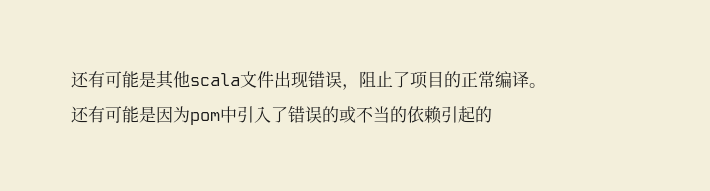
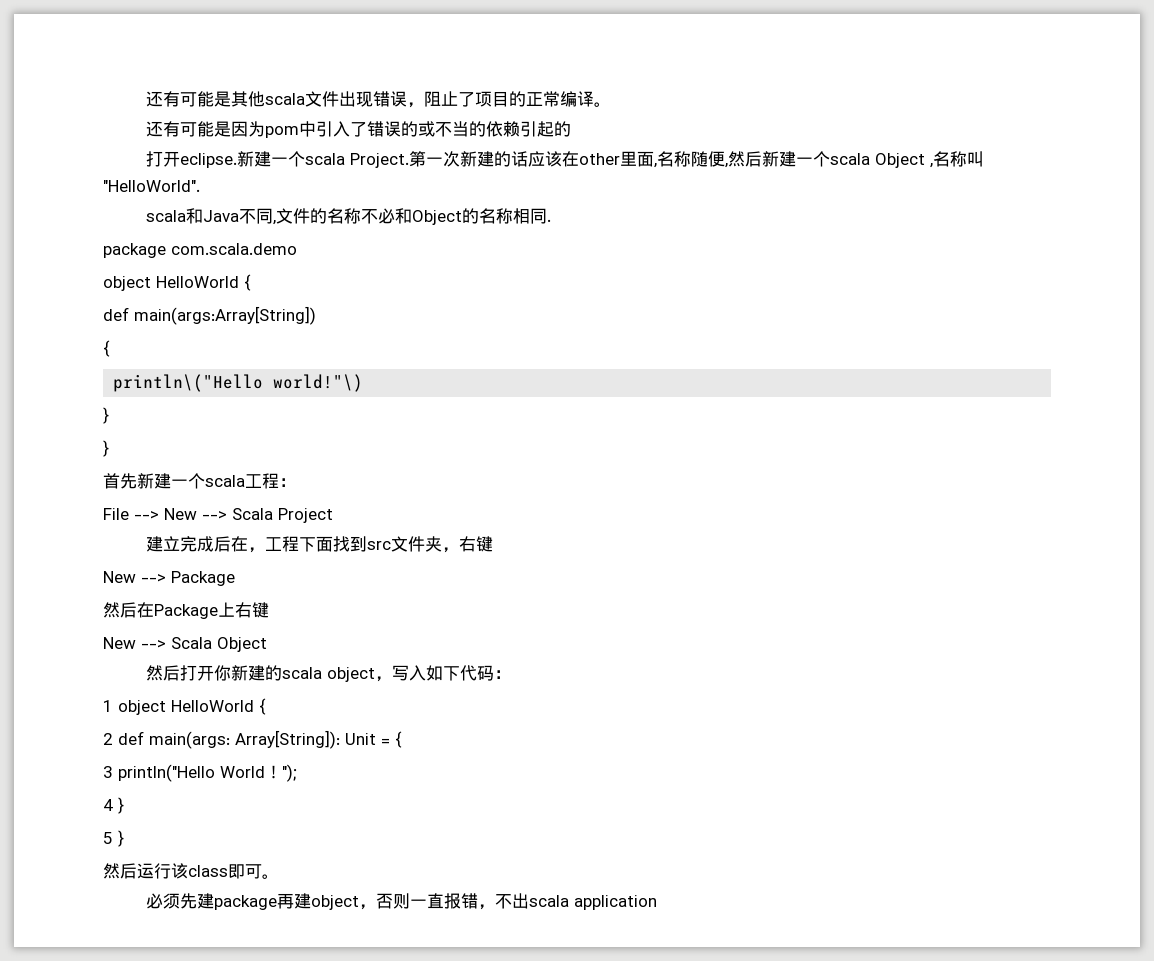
+ 打开eclipse.新建一个scala Project.第一次新建的话应该在other里面,名称随便,然后新建一个scala Object ,名称叫"HelloWorld".
+ scala和Java不同,文件的名称不必和Object的名称相同.
+ package com.scala.demo
+ object HelloWorld {
+ def main(args:Array[String])
+ {
+ println\("Hello world!"\)
+ }
+ }
+ 首先新建一个scala工程：
+ File --> New --> Scala Project
+ 建立完成后在，工程下面找到src文件夹，右键
+ New --> Package
+ 然后在Package上右键
+ New --> Scala Object
+ 然后打开你新建的scala object，写入如下代码：
+ 1 object HelloWorld {
+ 2 def main(args: Array[String]): Unit = {
+ 3 println("Hello World！");
+ 4 }
+ 5 }
+ 然后运行该class即可。
+ 必须先建package再建object，否则一直报错，不出scala application

